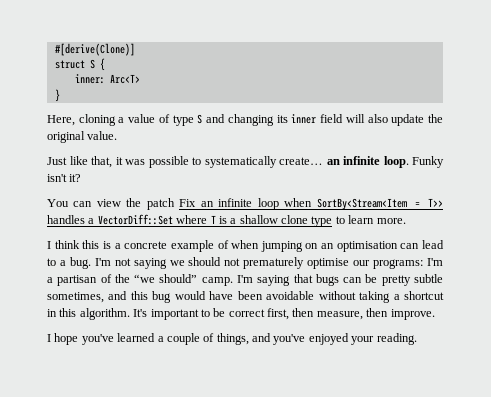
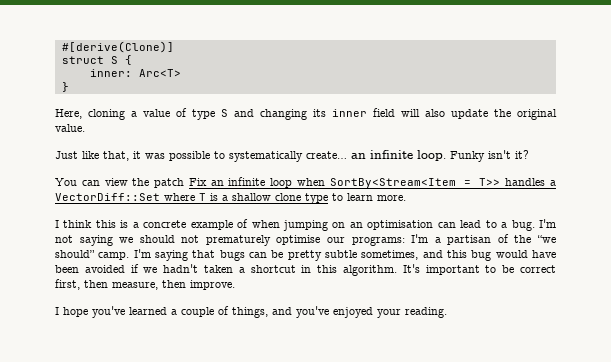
- I'm saying that bugs can be pretty subtle sometimes, and this bug would have been avoidable without taking a shortcut in this algorithm.
+ I'm saying that bugs can be pretty subtle sometimes, and this bug would have been avoided if we hadn't taken a shortcut in this algorithm.

